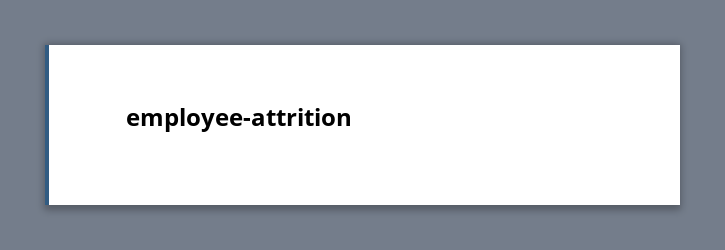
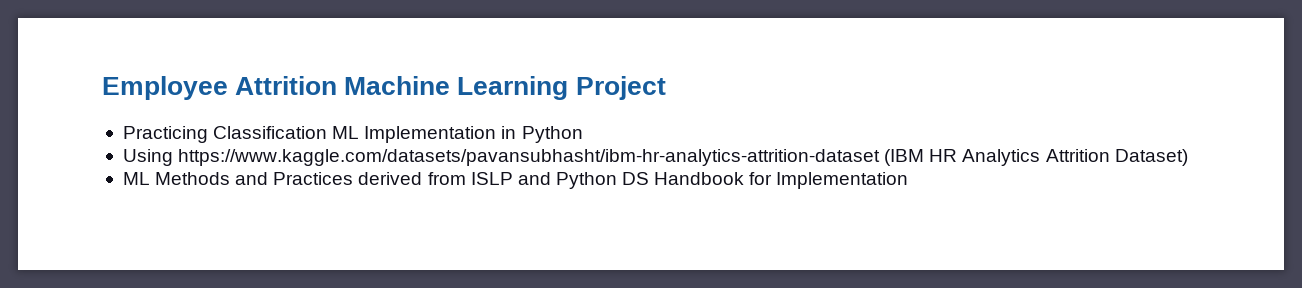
- employee-attrition
+ Employee Attrition Machine Learning Project
+ Practicing Classification ML Implementation in Python
+ Using https://www.kaggle.com/datasets/pavansubhasht/ibm-hr-analytics-attrition-dataset (IBM HR Analytics Attrition Dataset)
+ ML Methods and Practices derived from ISLP and Python DS Handbook for Implementation

